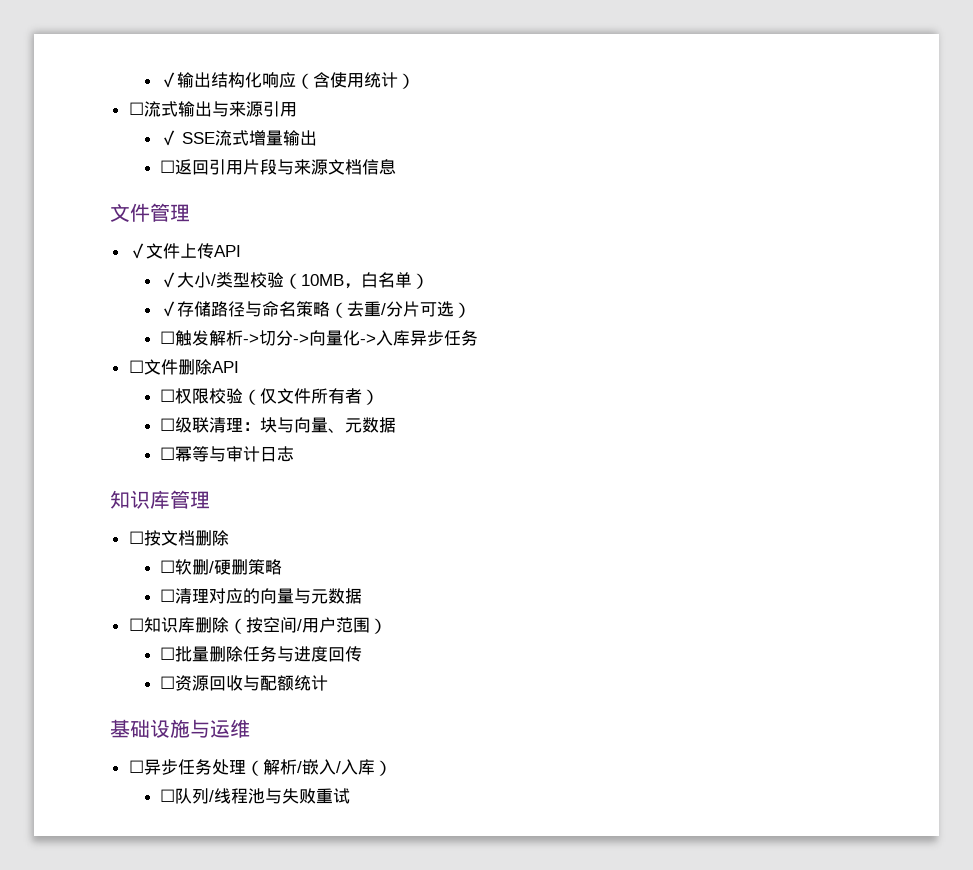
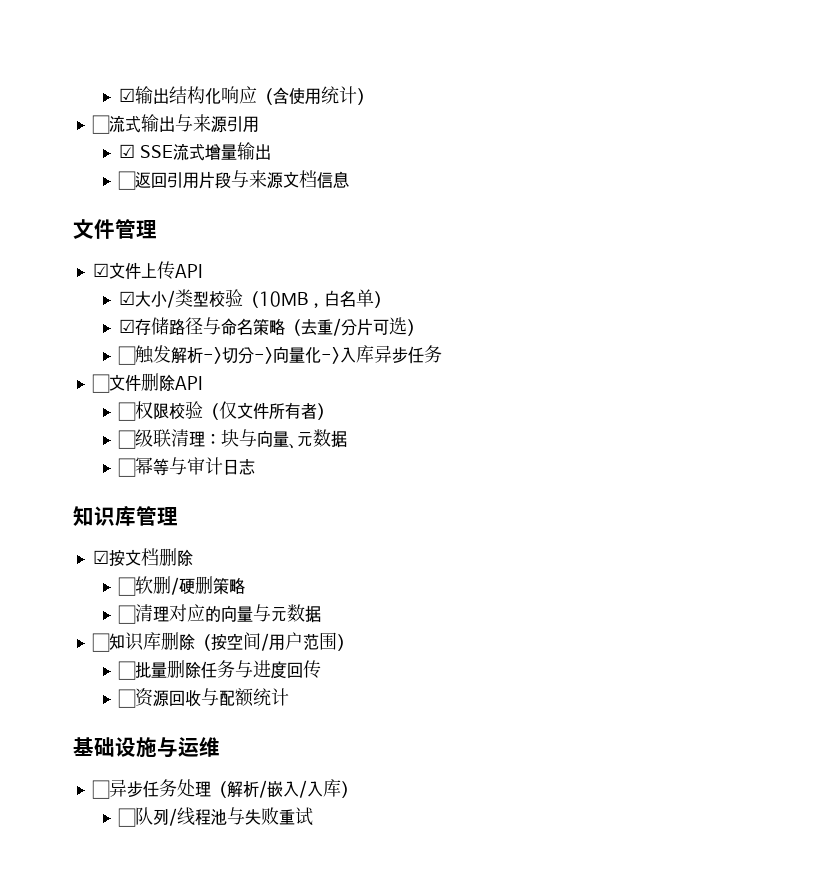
- ✓输出结构化响应（含使用统计）
+ ☑输出结构化响应（含使用统计）
- ✓ SSE流式增量输出
+ ☑ SSE流式增量输出
- ✓文件上传API
+ ☑文件上传API
- ✓大小/类型校验（10MB，白名单）
+ ☑大小/类型校验（10MB，白名单）
- ✓存储路径与命名策略（去重/分片可选）
+ ☑存储路径与命名策略（去重/分片可选）
- ☐按文档删除
+ ☑按文档删除

